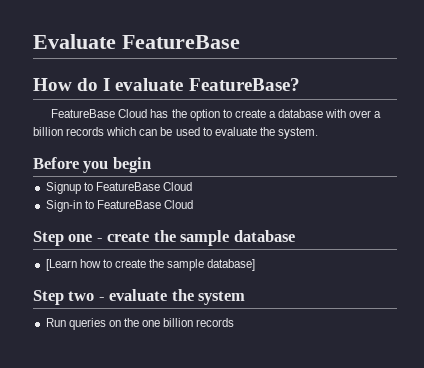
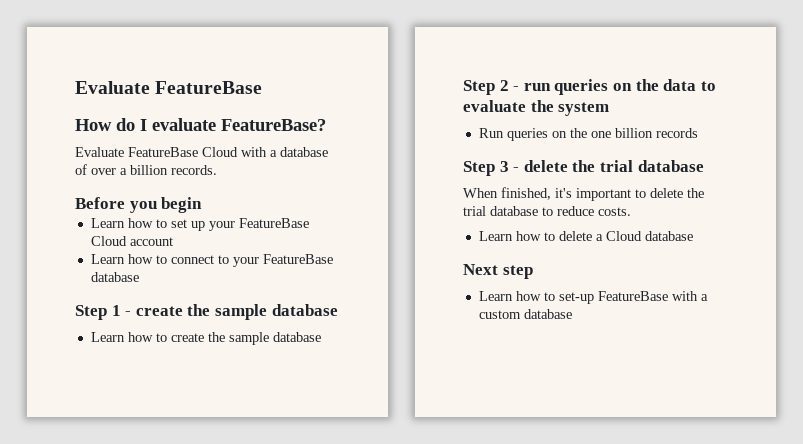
- FeatureBase Cloud has the option to create a database with over a billion records which can be used to evaluate the system.
+ Evaluate FeatureBase Cloud with a database of over a billion records.
  Before you begin
- Signup to FeatureBase Cloud
- Sign-in to FeatureBase Cloud
- Step one - create the sample database
+ Learn how to set up your FeatureBase Cloud account
+ Learn how to connect to your FeatureBase database
+ Step 1 - create the sample database
- [Learn how to create the sample database]
- Step two - evaluate the system
+ Learn how to create the sample database
+ Step 2 - run queries on the data to evaluate the system
+ Step 3 - delete the trial database
+ When finished, it's important to delete the trial database to reduce costs.
+ Learn how to delete a Cloud database
+ Next step
+ Learn how to set-up FeatureBase with a custom database

